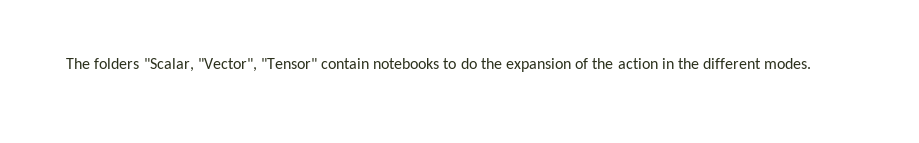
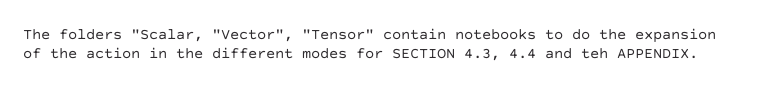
- The folders "Scalar, "Vector", "Tensor" contain notebooks to do the expansion of the action in the different modes.
+ The folders "Scalar, "Vector", "Tensor" contain notebooks to do the expansion of the action in the different modes for SECTION 4.3, 4.4 and teh APPENDIX.

